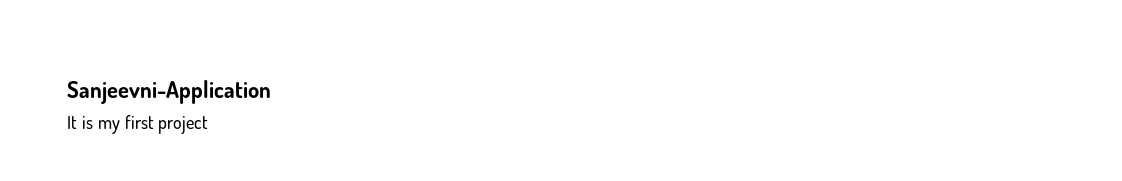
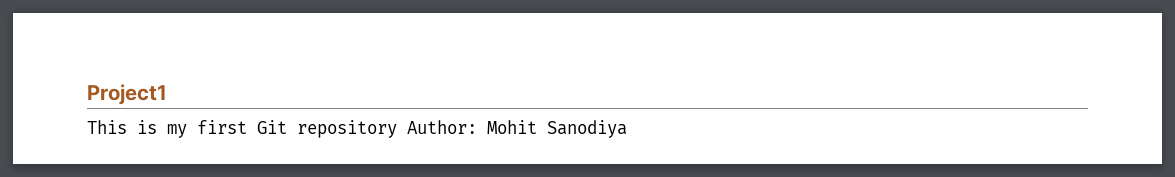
- Sanjeevni-Application
- It is my first project
+ Project1
+ This is my first Git repository Author: Mohit Sanodiya

